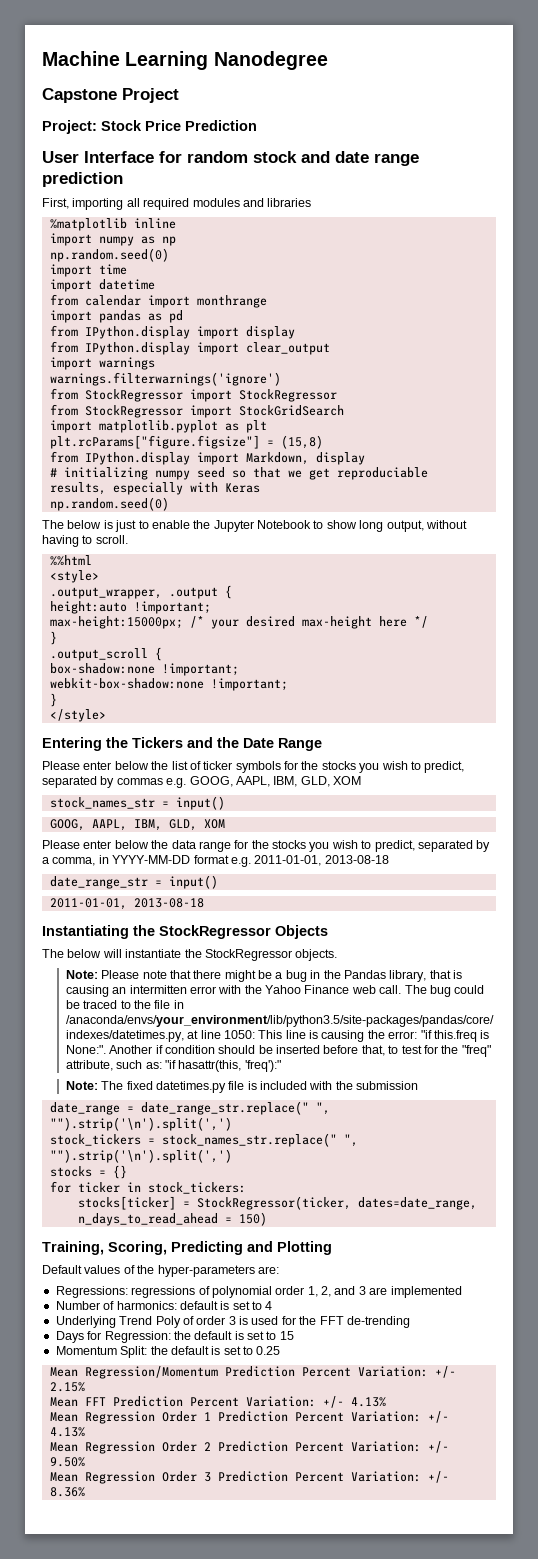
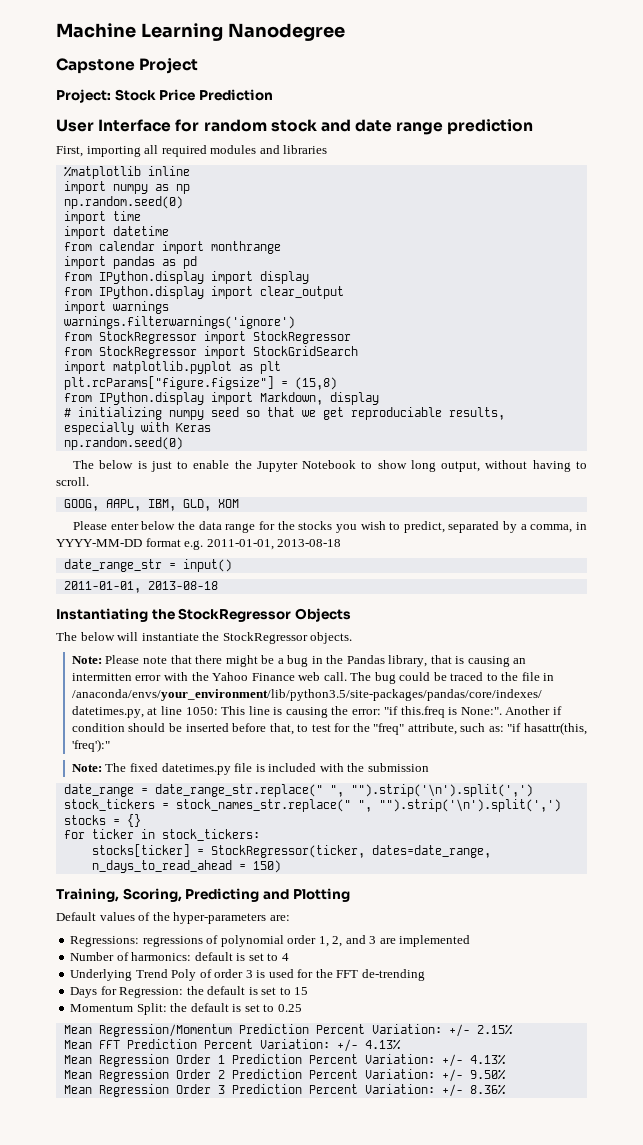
- %%html
- <style>
- .output_wrapper, .output {
- height:auto !important;
- max-height:15000px; /* your desired max-height here */
- }
- .output_scroll {
- box-shadow:none !important;
- webkit-box-shadow:none !important;
- }
- </style>
- Entering the Tickers and the Date Range
- Please enter below the list of ticker symbols for the stocks you wish to predict, separated by commas e.g. GOOG, AAPL, IBM, GLD, XOM
- stock_names_str = input()

